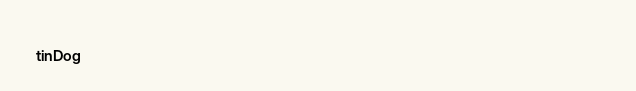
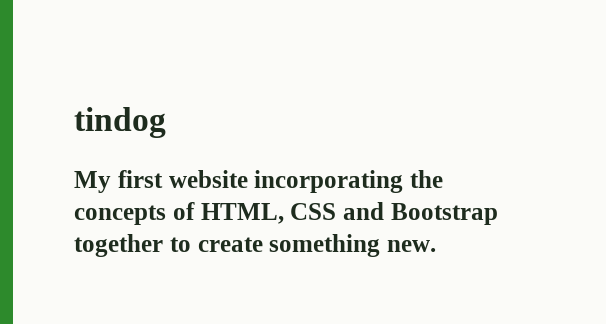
- tinDog
+ tindog
+ My first website incorporating the concepts of HTML, CSS and Bootstrap together to create something new.

